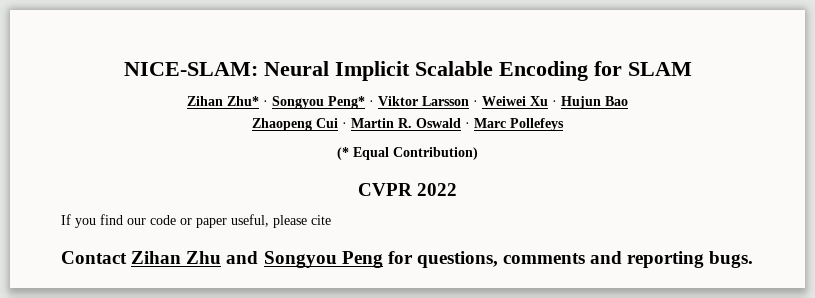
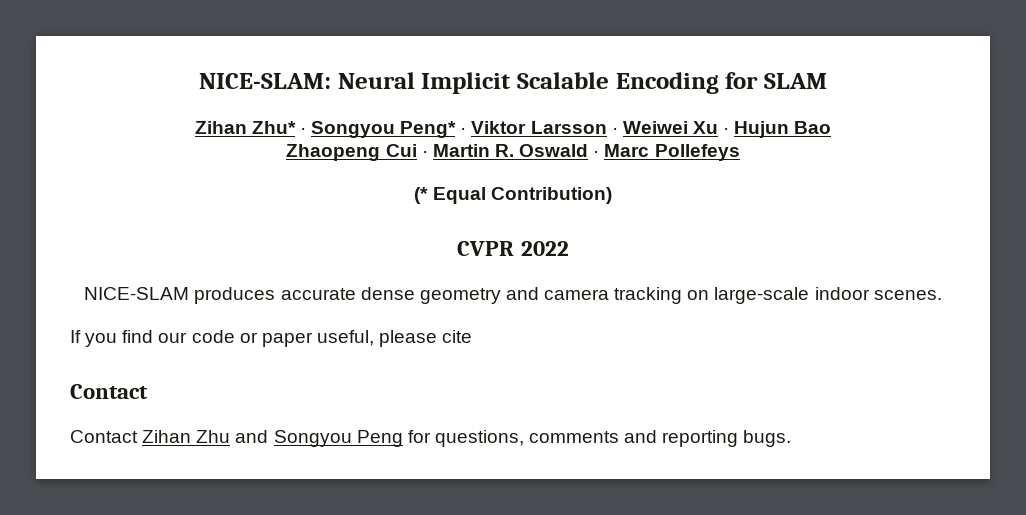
+ NICE-SLAM produces accurate dense geometry and camera tracking on large-scale indoor scenes.
  If you find our code or paper useful, please cite
+ Contact

